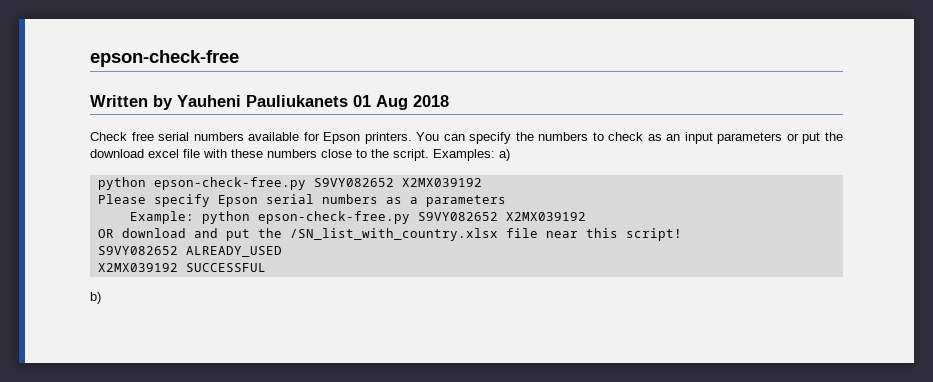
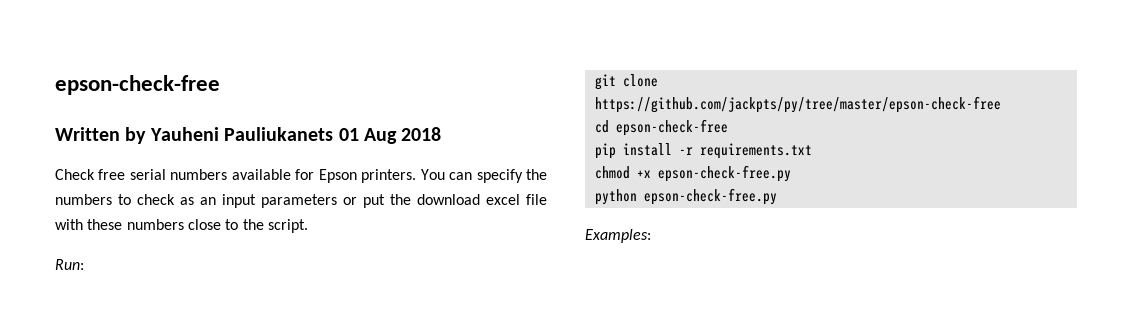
- You can specify the numbers to check as an input parameters or put the download excel file with these numbers close to the script. Examples: a)
- python epson-check-free.py S9VY082652 X2MX039192
- Please specify Epson serial numbers as a parameters
- Example: python epson-check-free.py S9VY082652 X2MX039192
- OR download and put the /SN_list_with_country.xlsx file near this script!
- S9VY082652 ALREADY_USED
- X2MX039192 SUCCESSFUL
- b)
+ You can specify the numbers to check as an input parameters or put the download excel file with these numbers close to the script.
+ Run:
+ git clone https://github.com/jackpts/py/tree/master/epson-check-free
+ cd epson-check-free
+ pip install -r requirements.txt
+ chmod +x epson-check-free.py
+ python epson-check-free.py
+ Examples:

